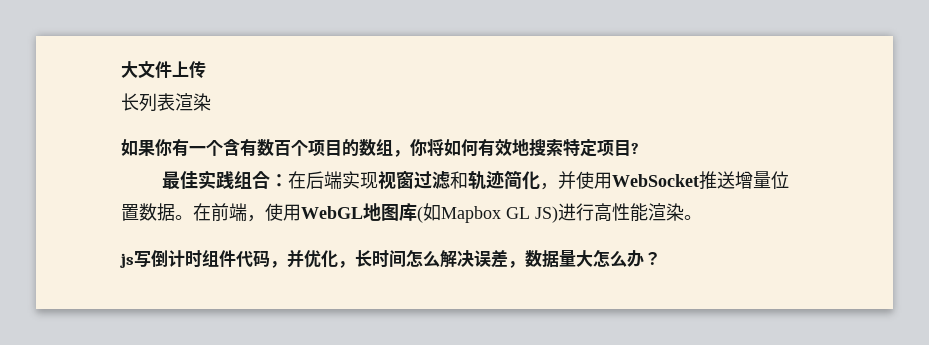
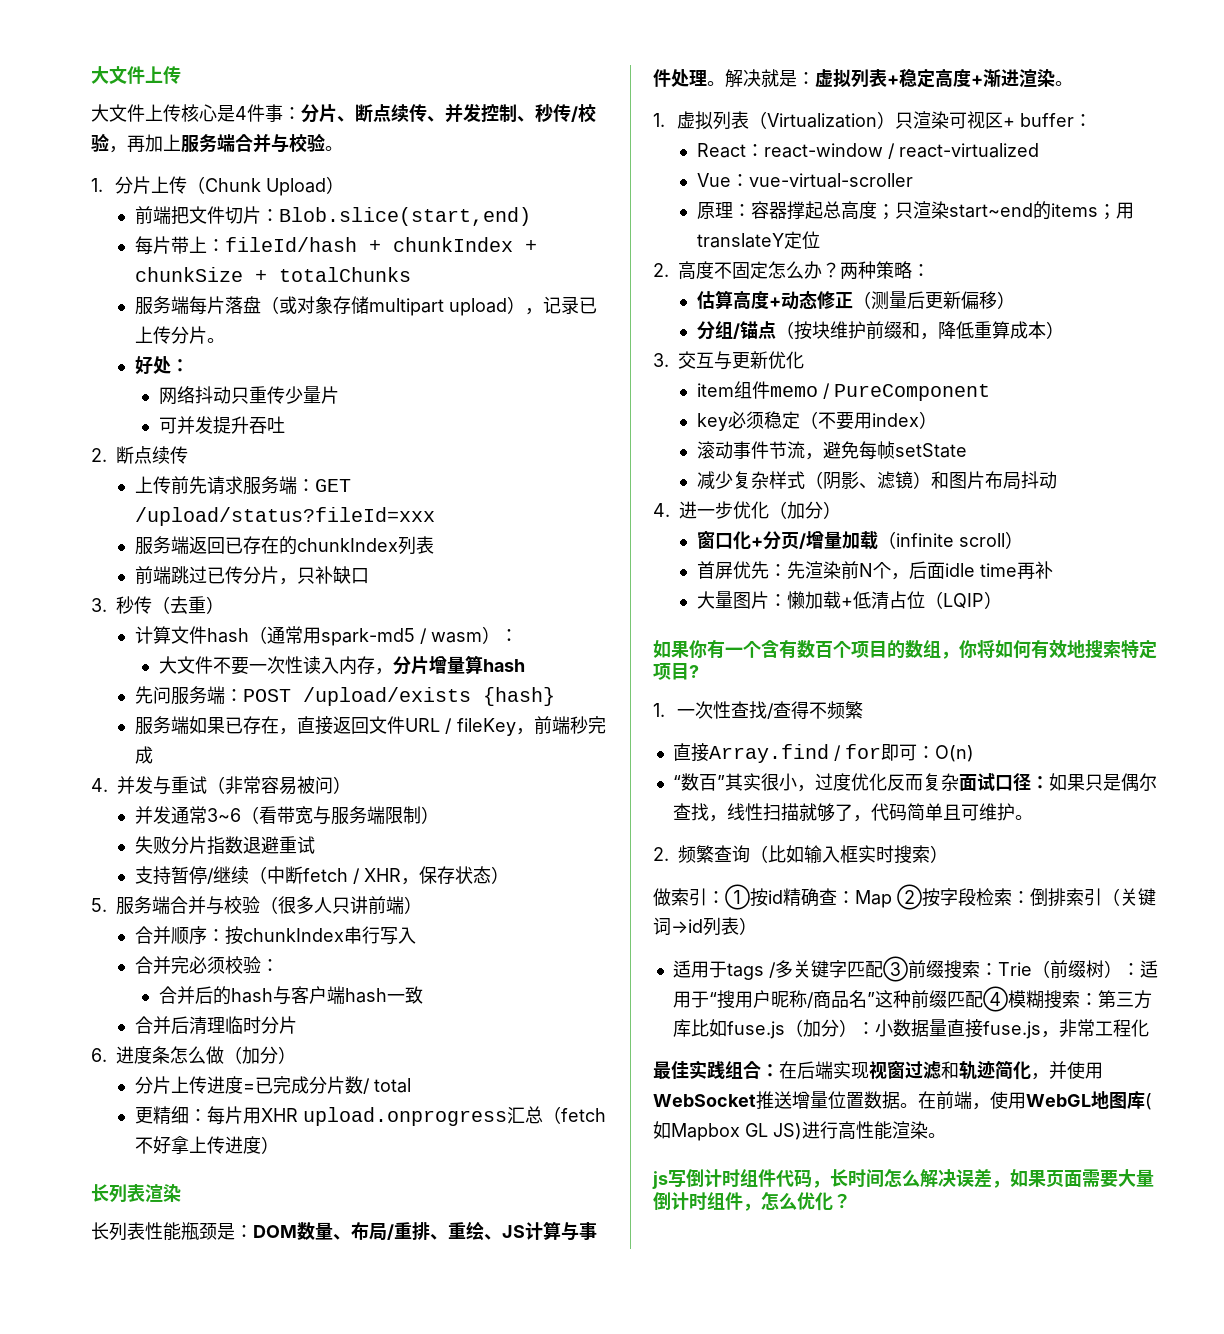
+ 大文件上传核心是4件事：分片、断点续传、并发控制、秒传/校验，再加上服务端合并与校验。
+ 1.分片上传（Chunk Upload）
+ 前端把文件切片：Blob.slice(start,end)
+ 每片带上：fileId/hash + chunkIndex + chunkSize + totalChunks
+ 服务端每片落盘（或对象存储multipart upload），记录已上传分片。
+ 好处：
+ 网络抖动只重传少量片
+ 可并发提升吞吐
+ 2.断点续传
+ 上传前先请求服务端：GET /upload/status?fileId=xxx
+ 服务端返回已存在的chunkIndex列表
+ 前端跳过已传分片，只补缺口
+ 3.秒传（去重）
+ 计算文件hash（通常用spark-md5 / wasm）：
+ 大文件不要一次性读入内存，分片增量算hash
+ 先问服务端：POST /upload/exists {hash}
+ 服务端如果已存在，直接返回文件URL / fileKey，前端秒完成
+ 4.并发与重试（非常容易被问）
+ 并发通常3~6（看带宽与服务端限制）
+ 失败分片指数退避重试
+ 支持暂停/继续（中断fetch / XHR，保存状态）
+ 5.服务端合并与校验（很多人只讲前端）
+ 合并顺序：按chunkIndex串行写入
+ 合并完必须校验：
+ 合并后的hash与客户端hash一致
+ 合并后清理临时分片
+ 6.进度条怎么做（加分）
+ 分片上传进度=已完成分片数/ total
+ 更精细：每片用XHR upload.onprogress汇总（fetch不好拿上传进度）
  长列表渲染
+ 长列表性能瓶颈是：DOM数量、布局/重排、重绘、JS计算与事件处理。解决就是：虚拟列表+稳定高度+渐进渲染。
+ 1.虚拟列表（Virtualization）只渲染可视区+ buffer：
+ React：react-window / react-virtualized
+ Vue：vue-virtual-scroller
+ 原理：容器撑起总高度；只渲染start~end的items；用translateY定位
+ 2.高度不固定怎么办？两种策略：
+ 估算高度+动态修正（测量后更新偏移）
+ 分组/锚点（按块维护前缀和，降低重算成本）
+ 3.交互与更新优化
+ item组件memo / PureComponent
+ key必须稳定（不要用index）
+ 滚动事件节流，避免每帧setState
+ 减少复杂样式（阴影、滤镜）和图片布局抖动
+ 4.进一步优化（加分）
+ 窗口化+分页/增量加载（infinite scroll）
+ 首屏优先：先渲染前N个，后面idle time再补
+ 大量图片：懒加载+低清占位（LQIP）
+ 1.一次性查找/查得不频繁
+ 直接Array.find / for即可：O(n)
+ “数百”其实很小，过度优化反而复杂面试口径：如果只是偶尔查找，线性扫描就够了，代码简单且可维护。
+ 2.频繁查询（比如输入框实时搜索）
+ 做索引：①按id精确查：Map ②按字段检索：倒排索引（关键词→id列表）
+ 适用于tags /多关键字匹配③前缀搜索：Trie（前缀树）：适用于“搜用户昵称/商品名”这种前缀匹配④模糊搜索：第三方库比如fuse.js（加分）：小数据量直接fuse.js，非常工程化
- js写倒计时组件代码，并优化，长时间怎么解决误差，数据量大怎么办？
+ js写倒计时组件代码，长时间怎么解决误差，如果页面需要大量倒计时组件，怎么优化？

